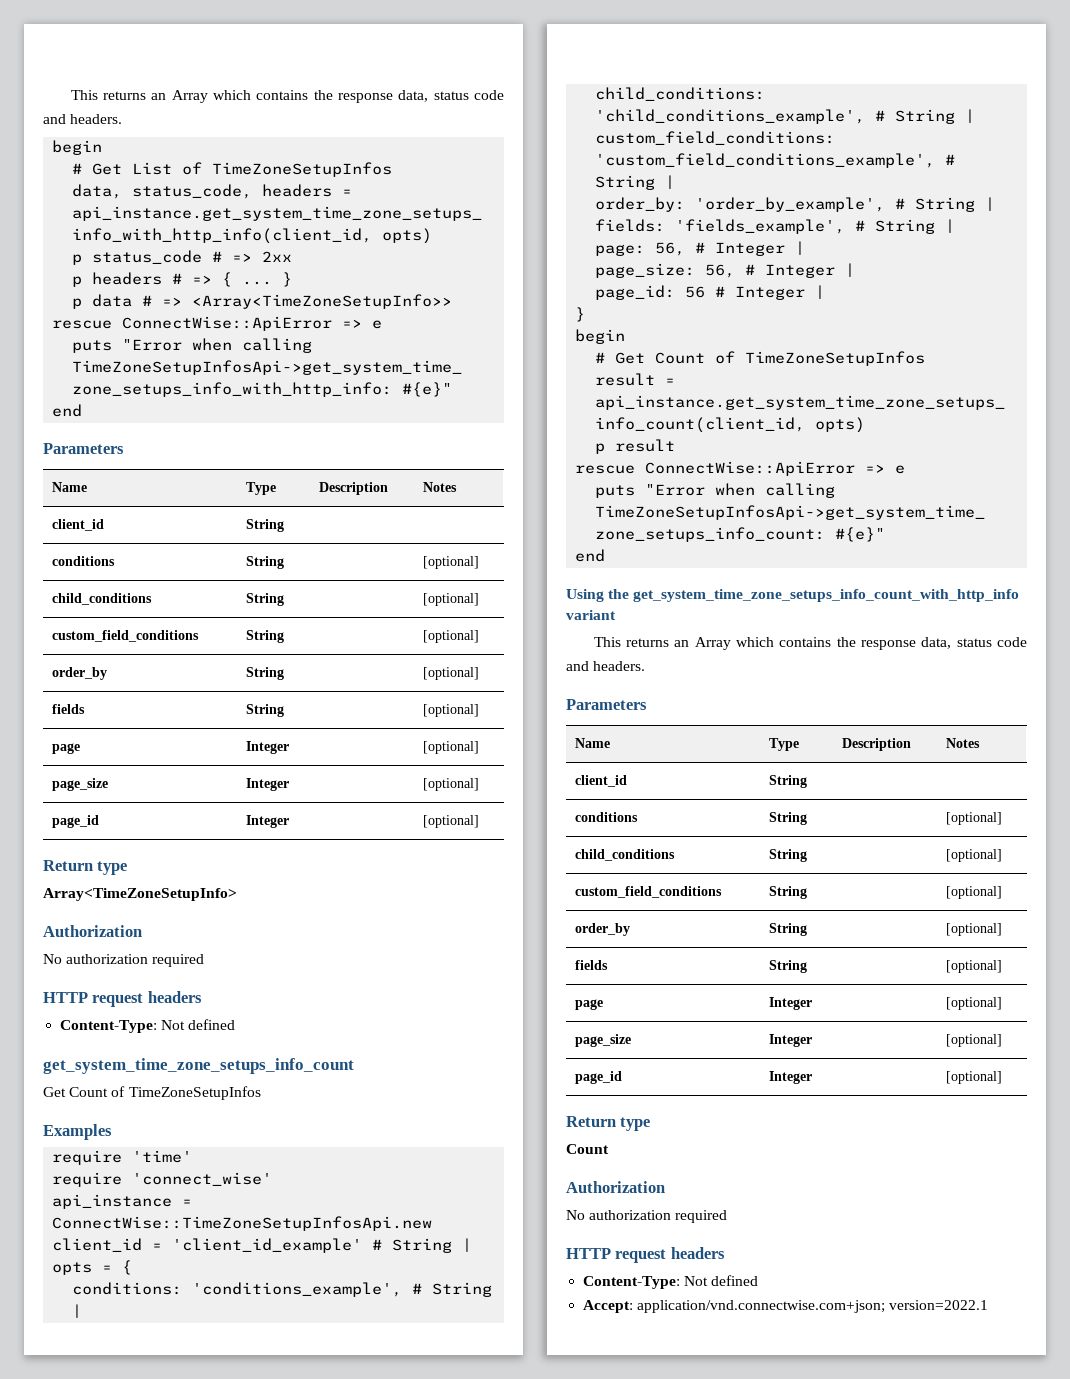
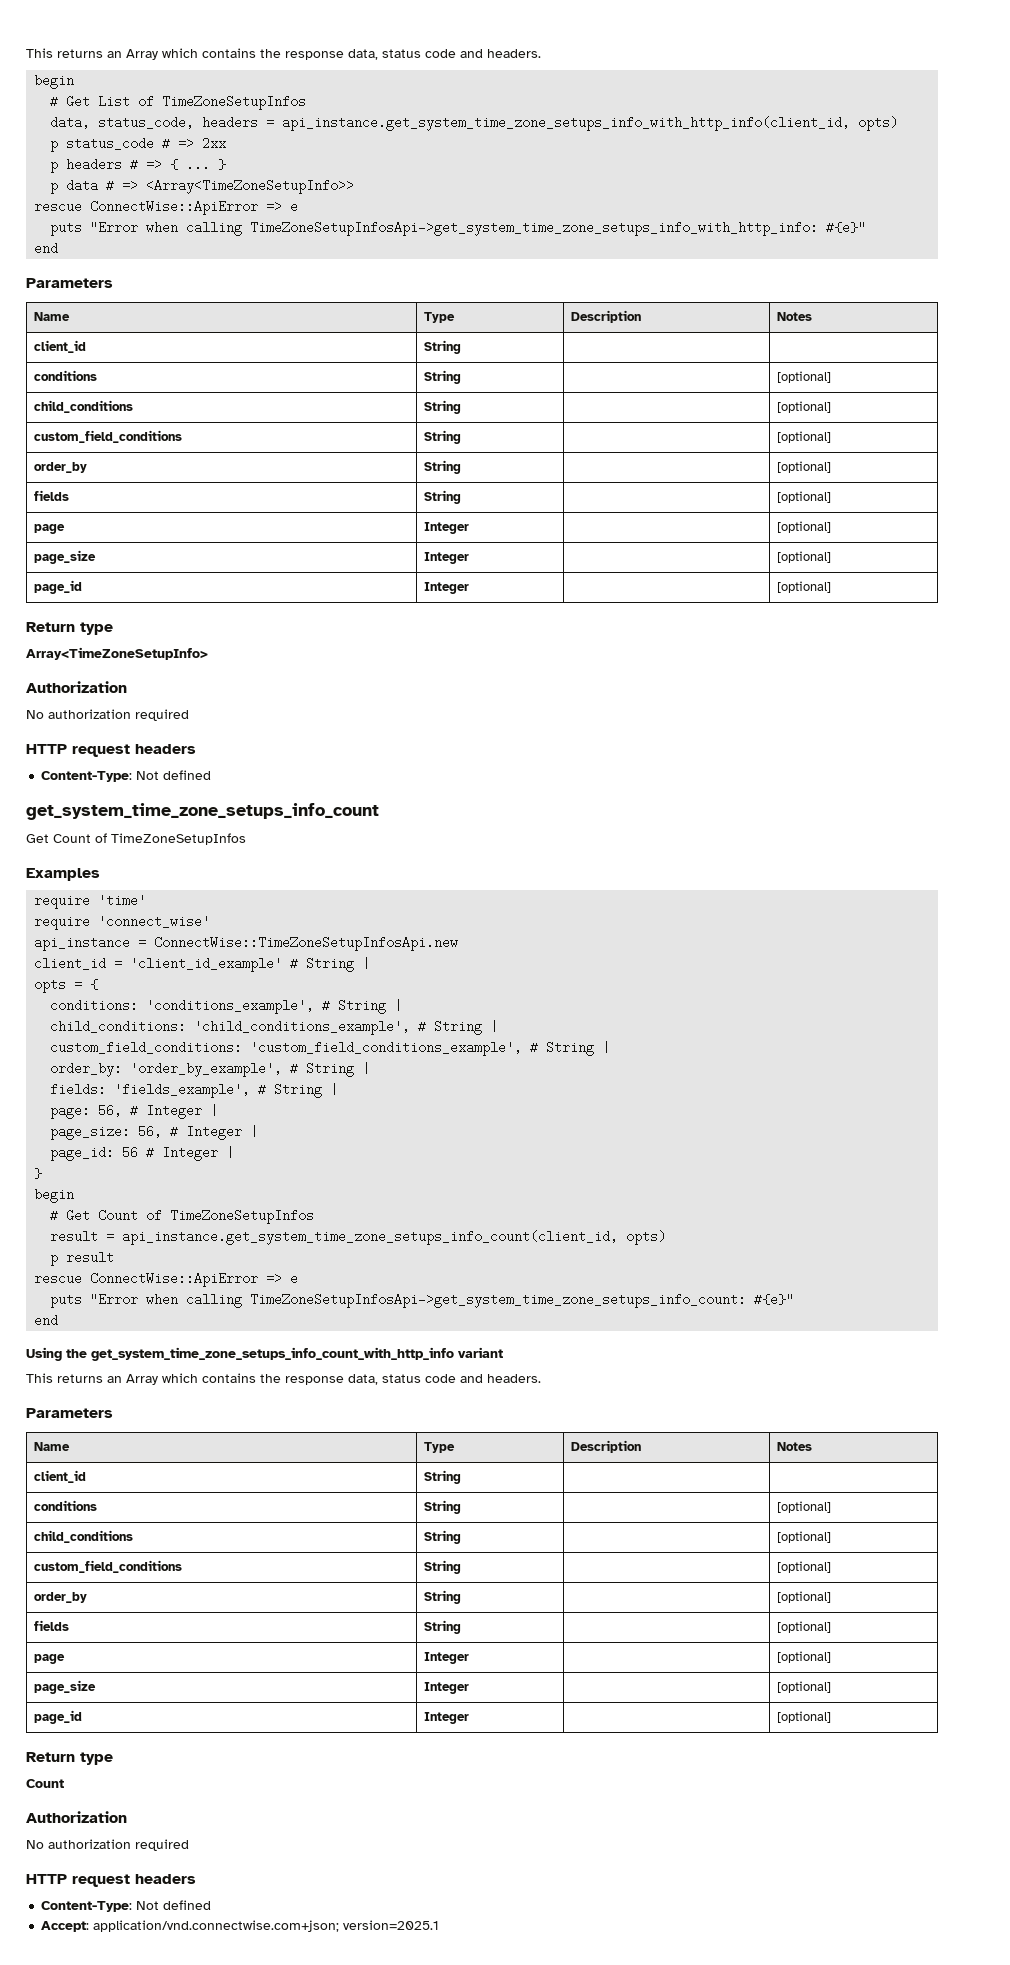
- Accept: application/vnd.connectwise.com+json; version=2022.1
+ Accept: application/vnd.connectwise.com+json; version=2025.1

